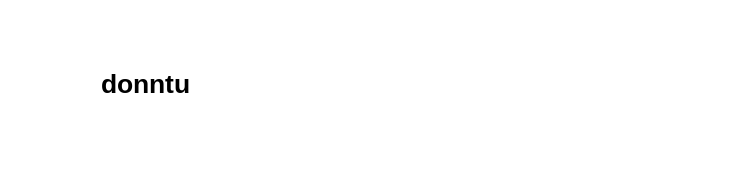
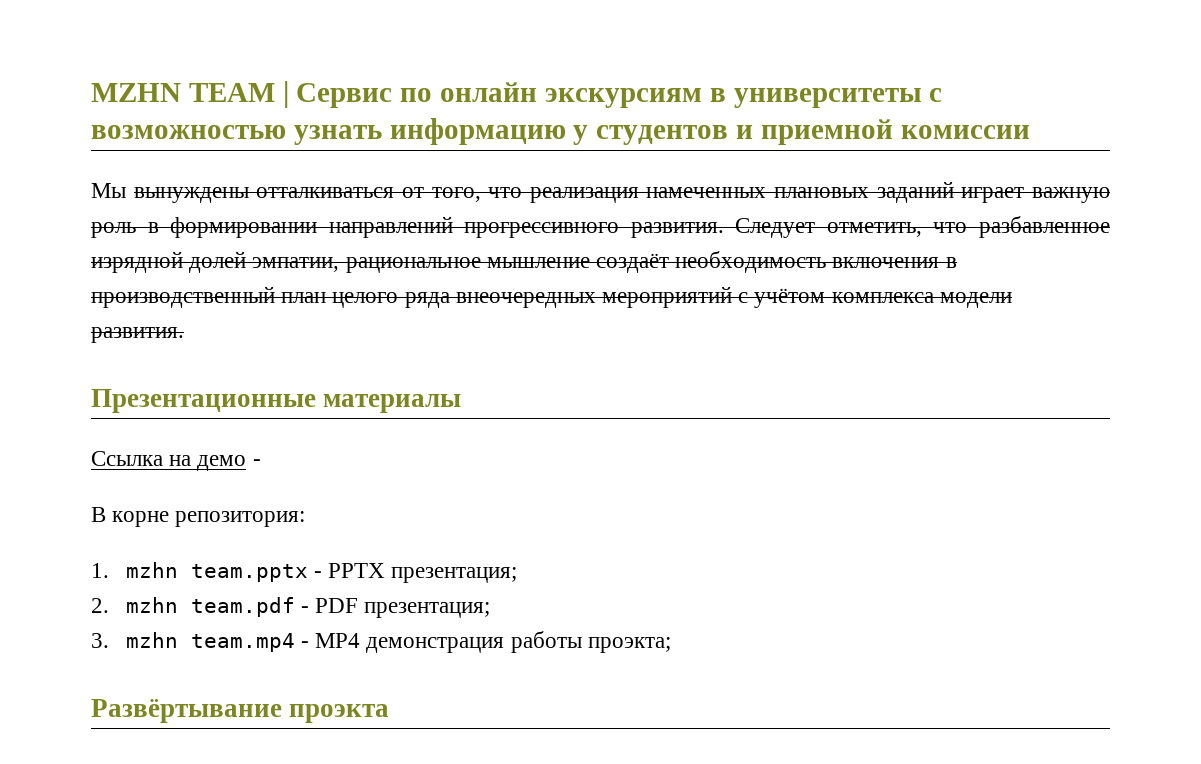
- donntu
+ MZHN TEAM | Сервис по онлайн экскурсиям в университеты с возможностью узнать информацию у студентов и приемной комиссии
+ Мы вынуждены отталкиваться от того, что реализация намеченных плановых заданий играет важную роль в формировании направлений прогрессивного развития. Следует отметить, что разбавленное изрядной долей эмпатии, рациональное мышление создаёт необходимость включения в производственный план целого ряда внеочередных мероприятий с учётом комплекса модели развития.
+ Презентационные материалы
+ Ссылка на демо -
+ В корне репозитория:
+ 1. mzhn team.pptx - PPTX презентация;
+ 2. mzhn team.pdf - PDF презентация;
+ 3. mzhn team.mp4 - MP4 демонстрация работы проэкта;
+ Развёртывание проэкта

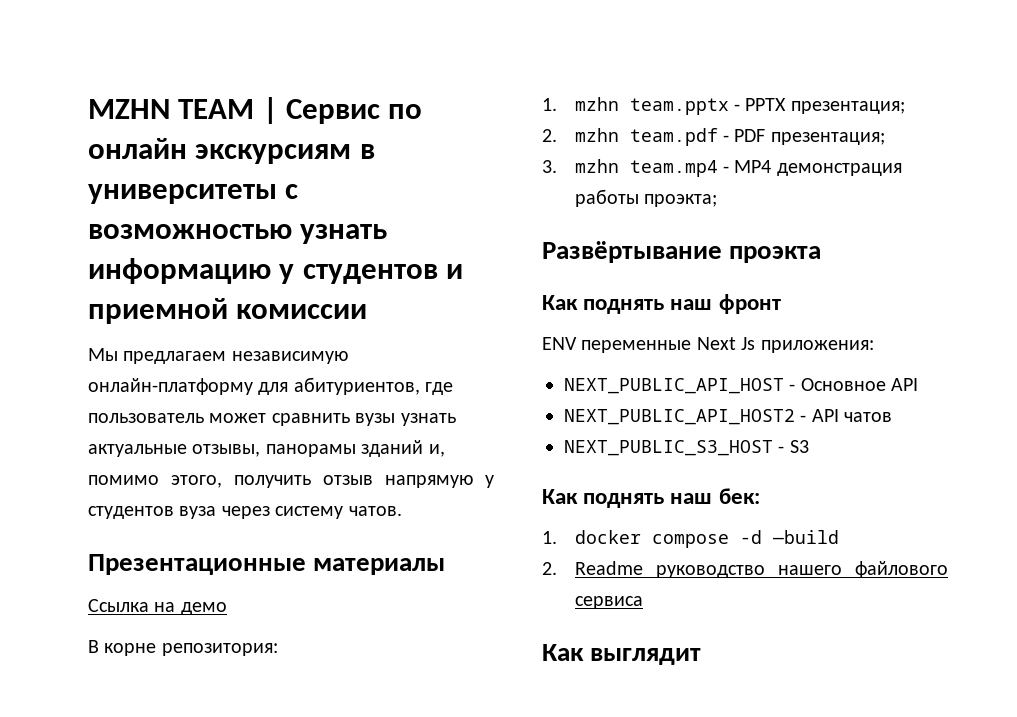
- Мы вынуждены отталкиваться от того, что реализация намеченных плановых заданий играет важную роль в формировании направлений прогрессивного развития. Следует отметить, что разбавленное изрядной долей эмпатии, рациональное мышление создаёт необходимость включения в производственный план целого ряда внеочередных мероприятий с учётом комплекса модели развития.
+ Мы предлагаем независимую онлайн-платформу для абитуриентов, где пользователь может сравнить вузы узнать актуальные отзывы, панорамы зданий и, помимо этого, получить отзыв напрямую у студентов вуза через систему чатов.
- Ссылка на демо -
+ Ссылка на демо
+ Как поднять наш фронт
+ ENV переменные Next Js приложения:
+ NEXT_PUBLIC_API_HOST - Основное API
+ NEXT_PUBLIC_API_HOST2 - API чатов
+ NEXT_PUBLIC_S3_HOST - S3
+ Как поднять наш бек:
+ 1. docker compose -d —build
+ 2. Readme руководство нашего файлового сервиса
+ Как выглядит

